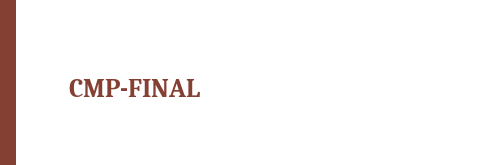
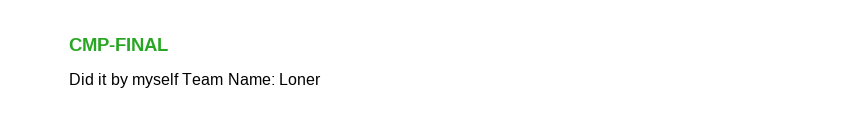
+ Did it by myself Team Name: Loner

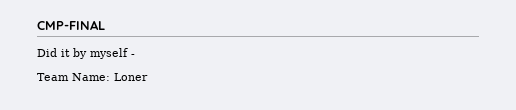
- Did it by myself Team Name: Loner
+ Did it by myself -
+ Team Name: Loner

